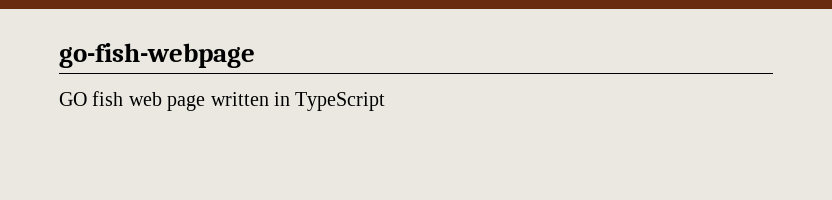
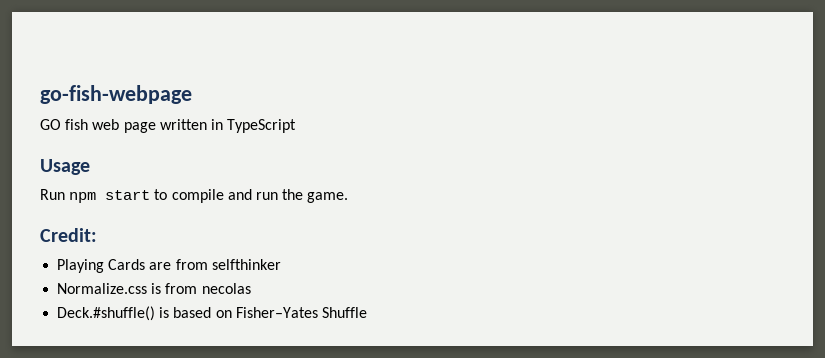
+ Usage
+ Run npm start to compile and run the game.
+ Credit:
+ Playing Cards are from selfthinker
+ Normalize.css is from necolas
+ Deck.#shuffle() is based on Fisher–Yates Shuffle

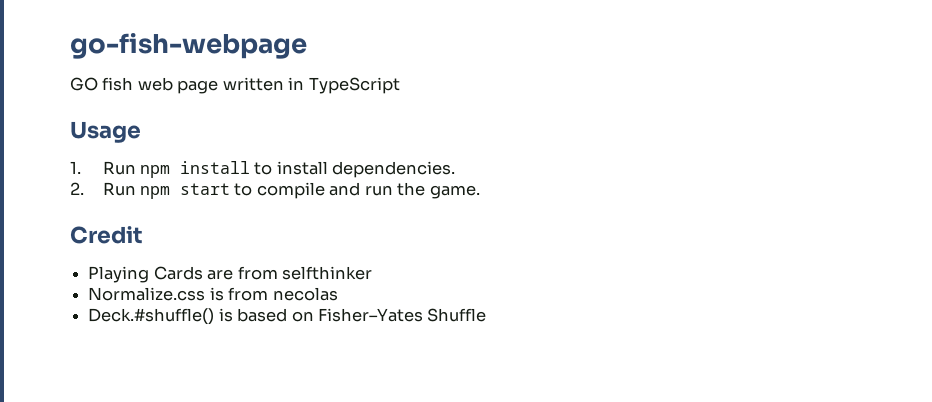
- Run npm start to compile and run the game.
+ 1. Run npm install to install dependencies.
+ 2. Run npm start to compile and run the game.
- Credit:
+ Credit

